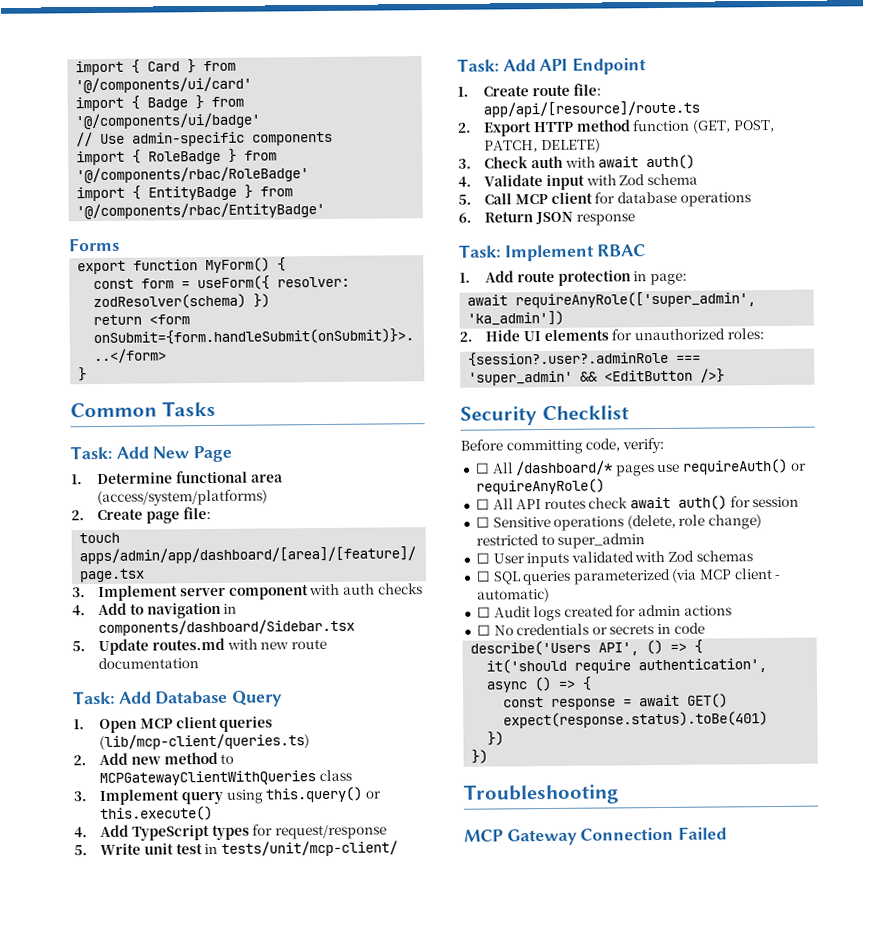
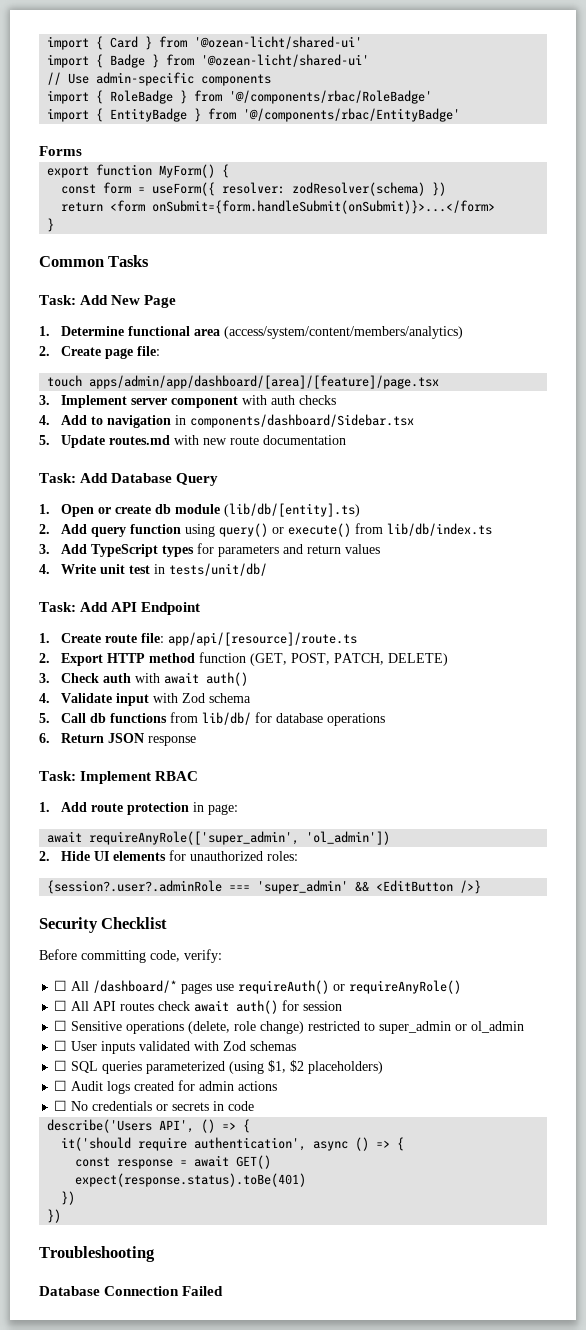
- import { Card } from '@/components/ui/card'
+ import { Card } from '@ozean-licht/shared-ui'
- import { Badge } from '@/components/ui/badge'
+ import { Badge } from '@ozean-licht/shared-ui'
- 1. Determine functional area (access/system/platforms)
+ 1. Determine functional area (access/system/content/members/analytics)
- 1. Open MCP client queries (lib/mcp-client/queries.ts)
- 2. Add new method to MCPGatewayClientWithQueries class
- 3. Implement query using this.query() or this.execute()
- 4. Add TypeScript types for request/response
- 5. Write unit test in tests/unit/mcp-client/
+ 1. Open or create db module (lib/db/[entity].ts)
+ 2. Add query function using query() or execute() from lib/db/index.ts
+ 3. Add TypeScript types for parameters and return values
+ 4. Write unit test in tests/unit/db/
- 5. Call MCP client for database operations
+ 5. Call db functions from lib/db/ for database operations
- await requireAnyRole(['super_admin', 'ka_admin'])
+ await requireAnyRole(['super_admin', 'ol_admin'])
- ☐ Sensitive operations (delete, role change) restricted to super_admin
+ ☐ Sensitive operations (delete, role change) restricted to super_admin or ol_admin
- ☐ SQL queries parameterized (via MCP client - automatic)
+ ☐ SQL queries parameterized (using $1, $2 placeholders)
- MCP Gateway Connection Failed
+ Database Connection Failed

